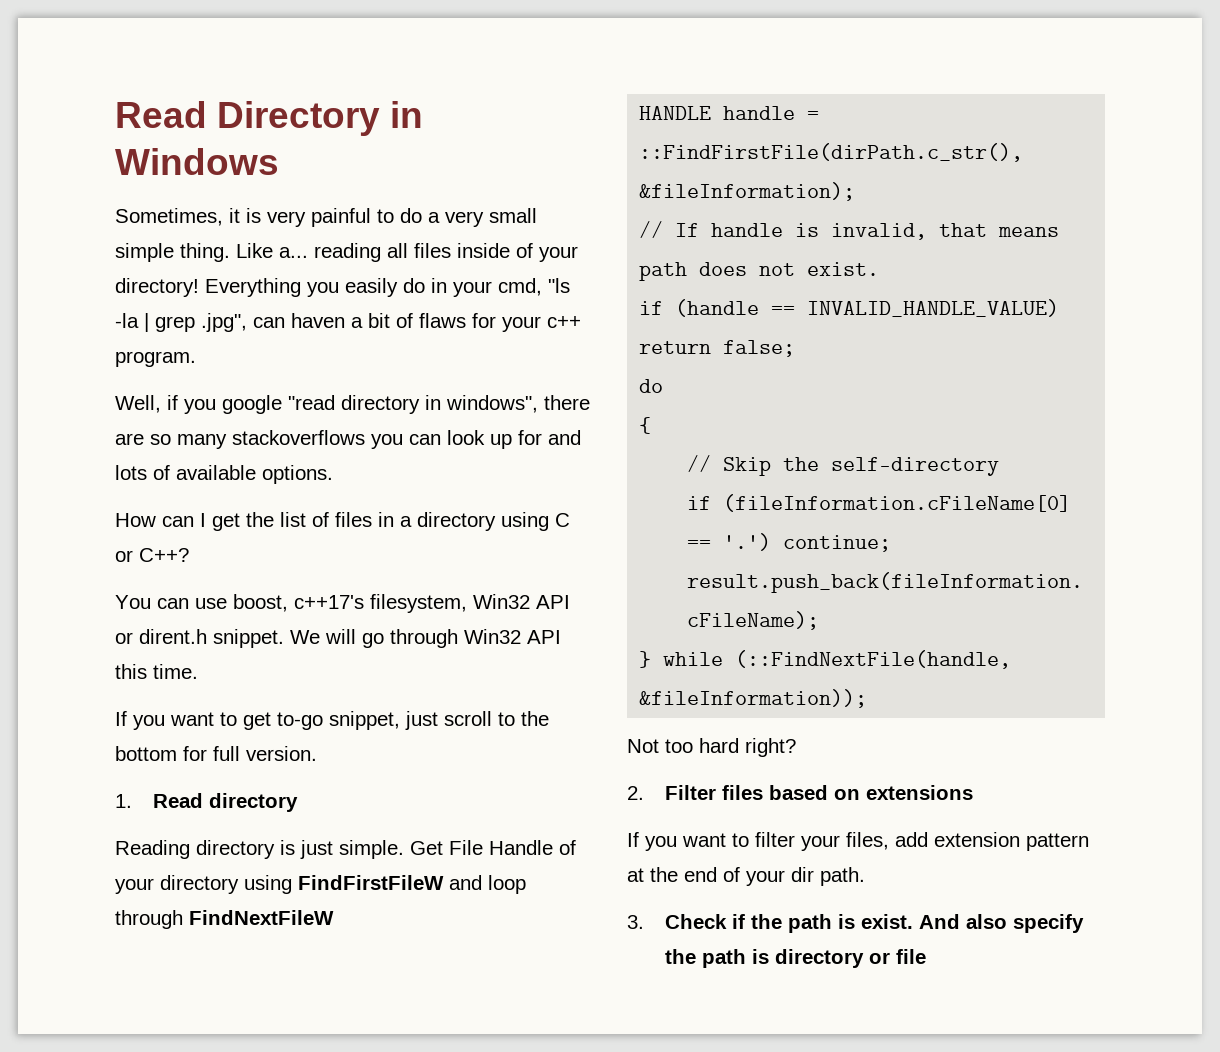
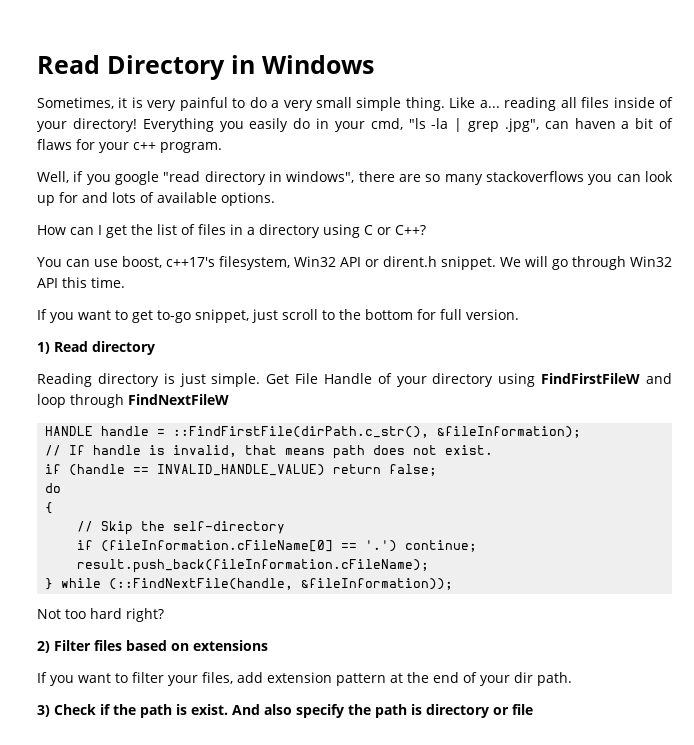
- 1. Read directory
+ 1) Read directory
- 2. Filter files based on extensions
+ 2) Filter files based on extensions
- 3. Check if the path is exist.
+ 3) Check if the path is exist.

